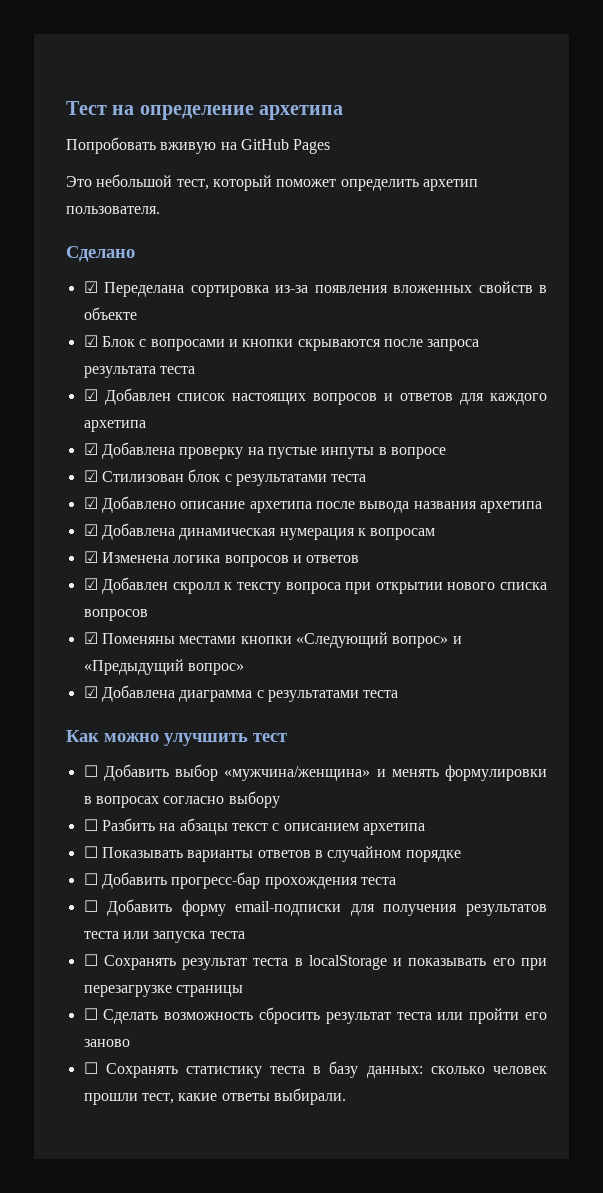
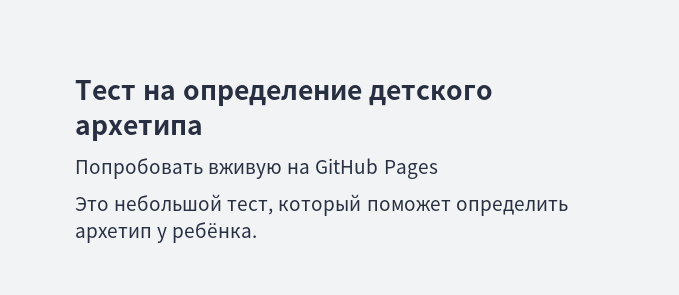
- Тест на определение архетипа
+ Тест на определение детского архетипа
- Это небольшой тест, который поможет определить архетип пользователя.
- Сделано
- ☑ Переделана сортировка из-за появления вложенных свойств в объекте
- ☑ Блок с вопросами и кнопки скрываются после запроса результата теста
- ☑ Добавлен список настоящих вопросов и ответов для каждого архетипа
- ☑ Добавлена проверку на пустые инпуты в вопросе
- ☑ Стилизован блок с результатами теста
- ☑ Добавлено описание архетипа после вывода названия архетипа
- ☑ Добавлена динамическая нумерация к вопросам
- ☑ Изменена логика вопросов и ответов
- ☑ Добавлен скролл к тексту вопроса при открытии нового списка вопросов
- ☑ Поменяны местами кнопки «Следующий вопрос» и «Предыдущий вопрос»
- ☑ Добавлена диаграмма с результатами теста
- Как можно улучшить тест
- ☐ Добавить выбор «мужчина/женщина» и менять формулировки в вопросах согласно выбору
- ☐ Разбить на абзацы текст с описанием архетипа
- ☐ Показывать варианты ответов в случайном порядке
- ☐ Добавить прогресс-бар прохождения теста
- ☐ Добавить форму email-подписки для получения результатов теста или запуска теста
- ☐ Сохранять результат теста в localStorage и показывать его при перезагрузке страницы
- ☐ Сделать возможность сбросить результат теста или пройти его заново
- ☐ Сохранять статистику теста в базу данных: сколько человек прошли тест, какие ответы выбирали.
+ Это небольшой тест, который поможет определить архетип у ребёнка.

